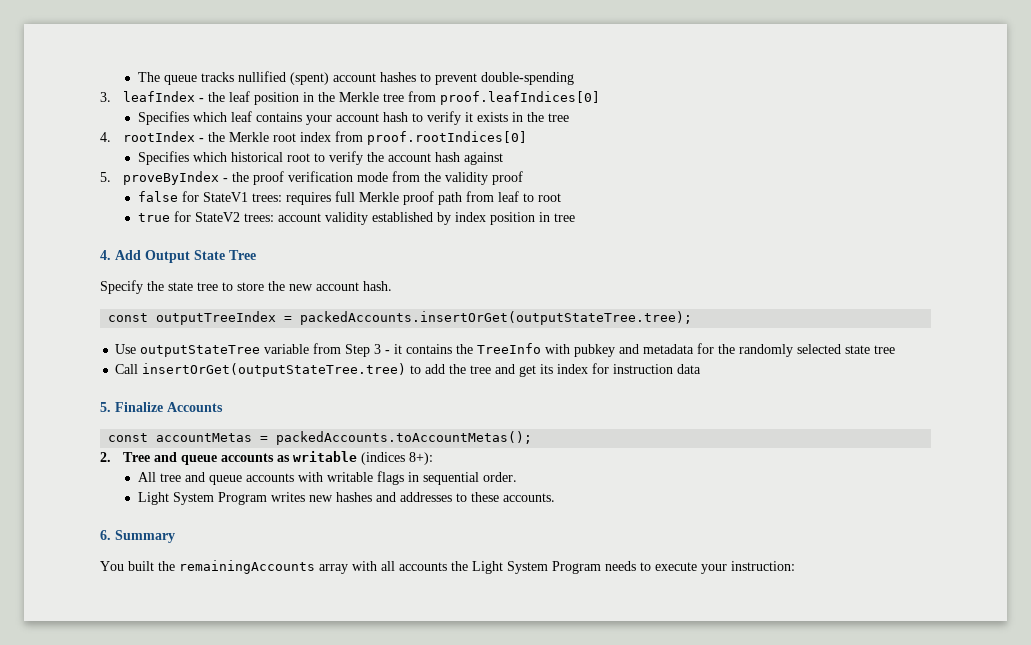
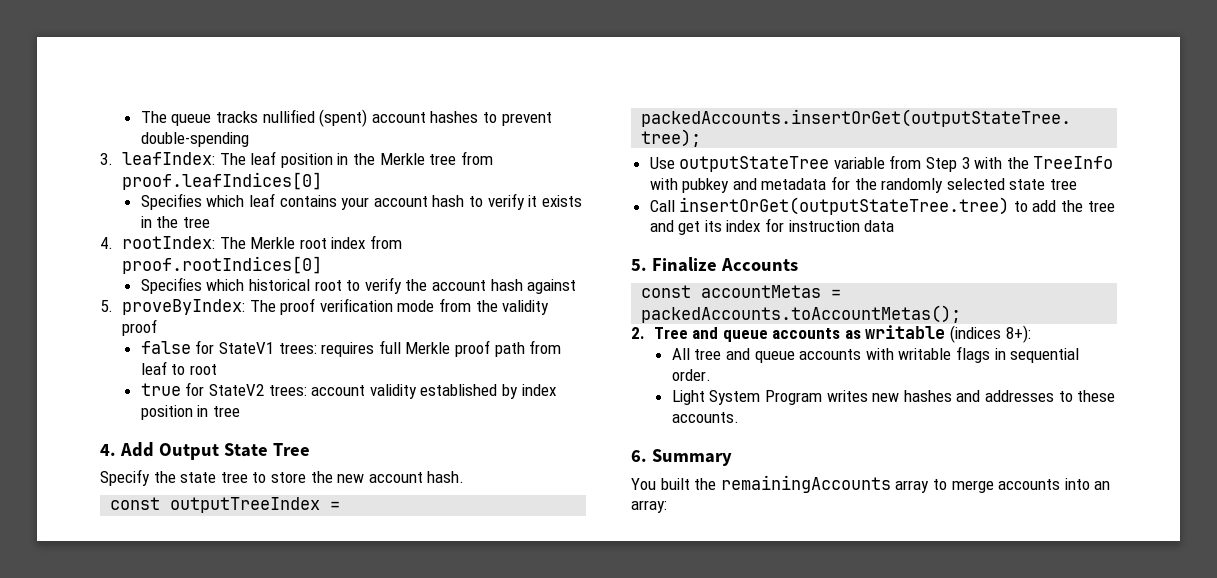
- 3. leafIndex - the leaf position in the Merkle tree from proof.leafIndices[0]
+ 3. leafIndex: The leaf position in the Merkle tree from proof.leafIndices[0]
- 4. rootIndex - the Merkle root index from proof.rootIndices[0]
+ 4. rootIndex: The Merkle root index from proof.rootIndices[0]
- 5. proveByIndex - the proof verification mode from the validity proof
+ 5. proveByIndex: The proof verification mode from the validity proof
- Use outputStateTree variable from Step 3 - it contains the TreeInfo with pubkey and metadata for the randomly selected state tree
+ Use outputStateTree variable from Step 3 with the TreeInfo with pubkey and metadata for the randomly selected state tree
- You built the remainingAccounts array with all accounts the Light System Program needs to execute your instruction:
+ You built the remainingAccounts array to merge accounts into an array:

